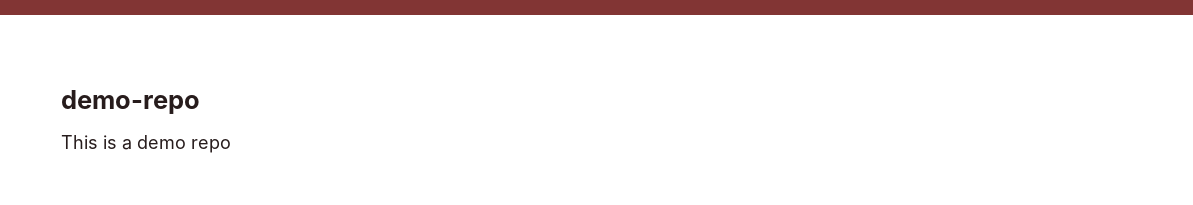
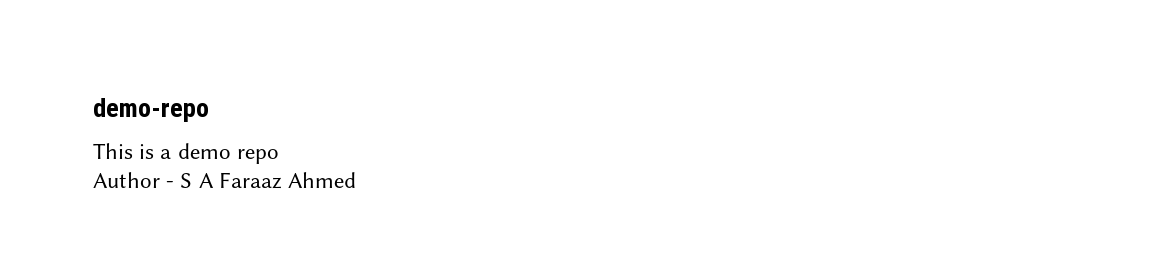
+ Author - S A Faraaz Ahmed

